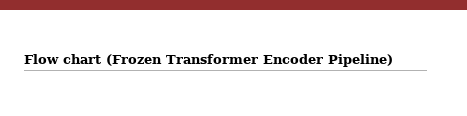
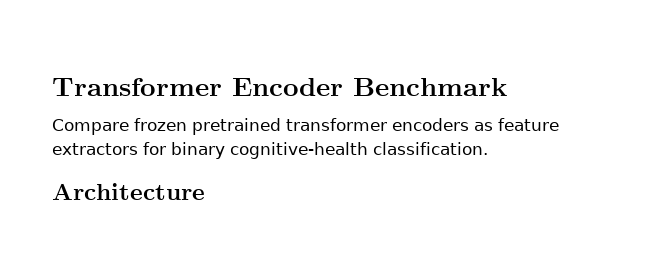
- Flow chart (Frozen Transformer Encoder Pipeline)
+ Transformer Encoder Benchmark
+ Compare frozen pretrained transformer encoders as feature extractors for binary cognitive-health classification.
+ Architecture

